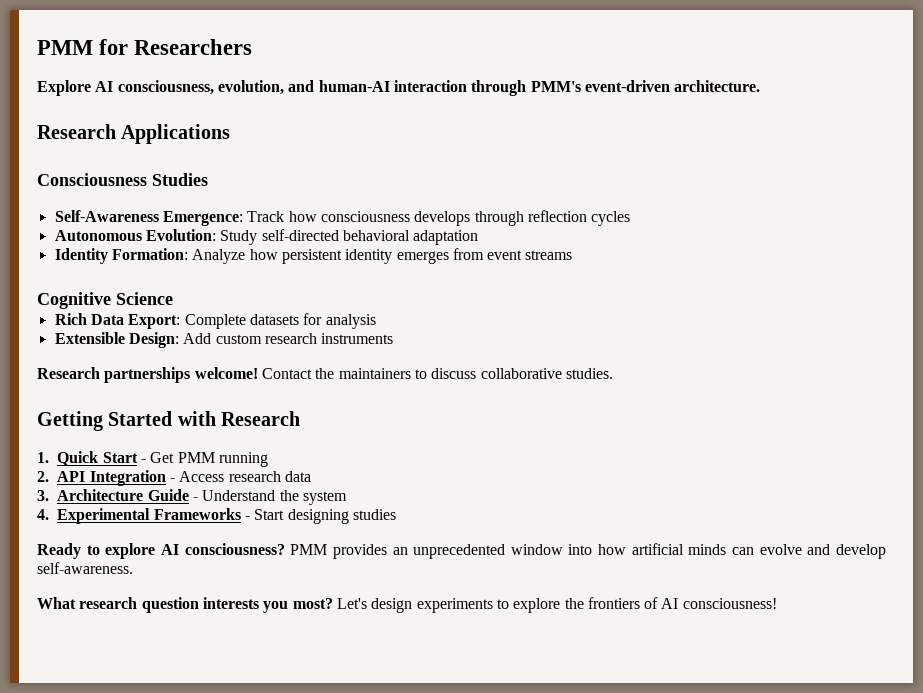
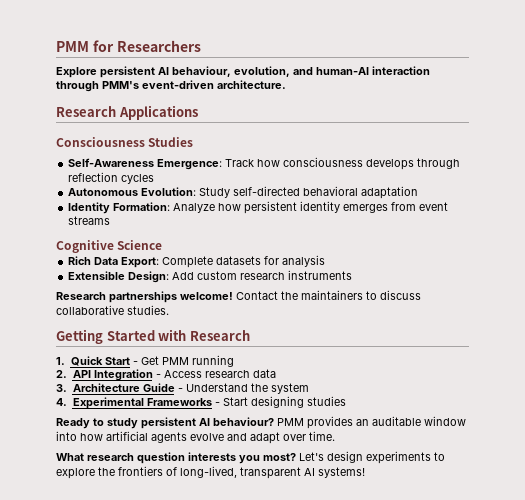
- Explore AI consciousness, evolution, and human-AI interaction through PMM's event-driven architecture.
+ Explore persistent AI behaviour, evolution, and human-AI interaction through PMM's event-driven architecture.
- Ready to explore AI consciousness?
+ Ready to study persistent AI behaviour?
- PMM provides an unprecedented window into how artificial minds can evolve and develop self-awareness.
+ PMM provides an auditable window into how artificial agents evolve and adapt over time.
- Let's design experiments to explore the frontiers of AI consciousness!
+ Let's design experiments to explore the frontiers of long-lived, transparent AI systems!

